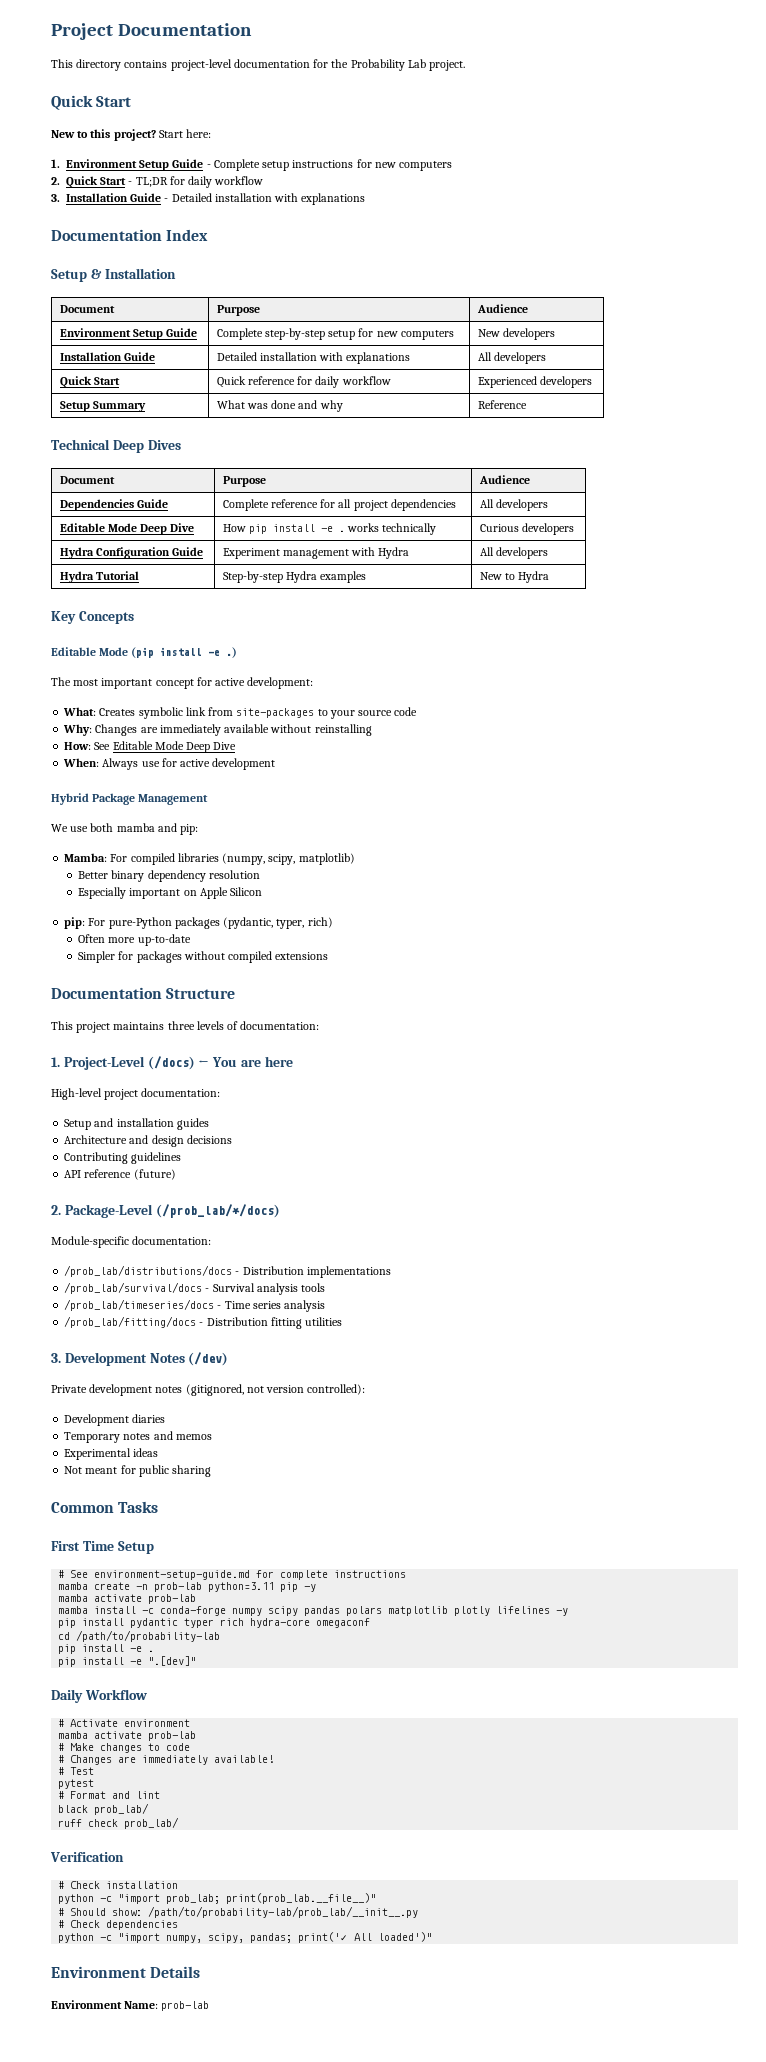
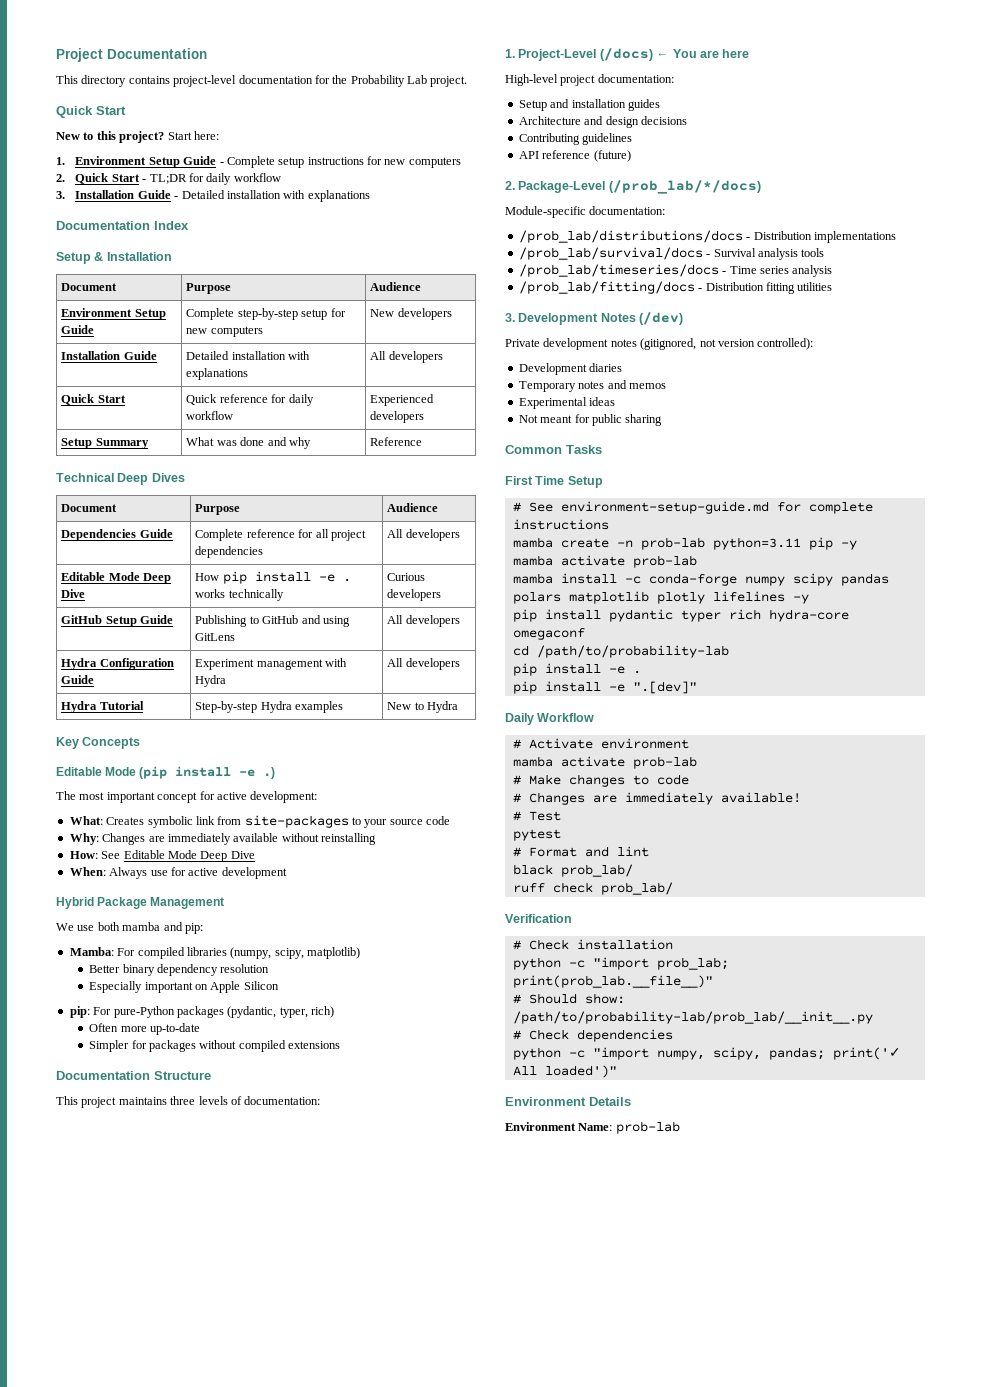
+ GitHub Setup Guide | Publishing to GitHub and using GitLens | All developers

